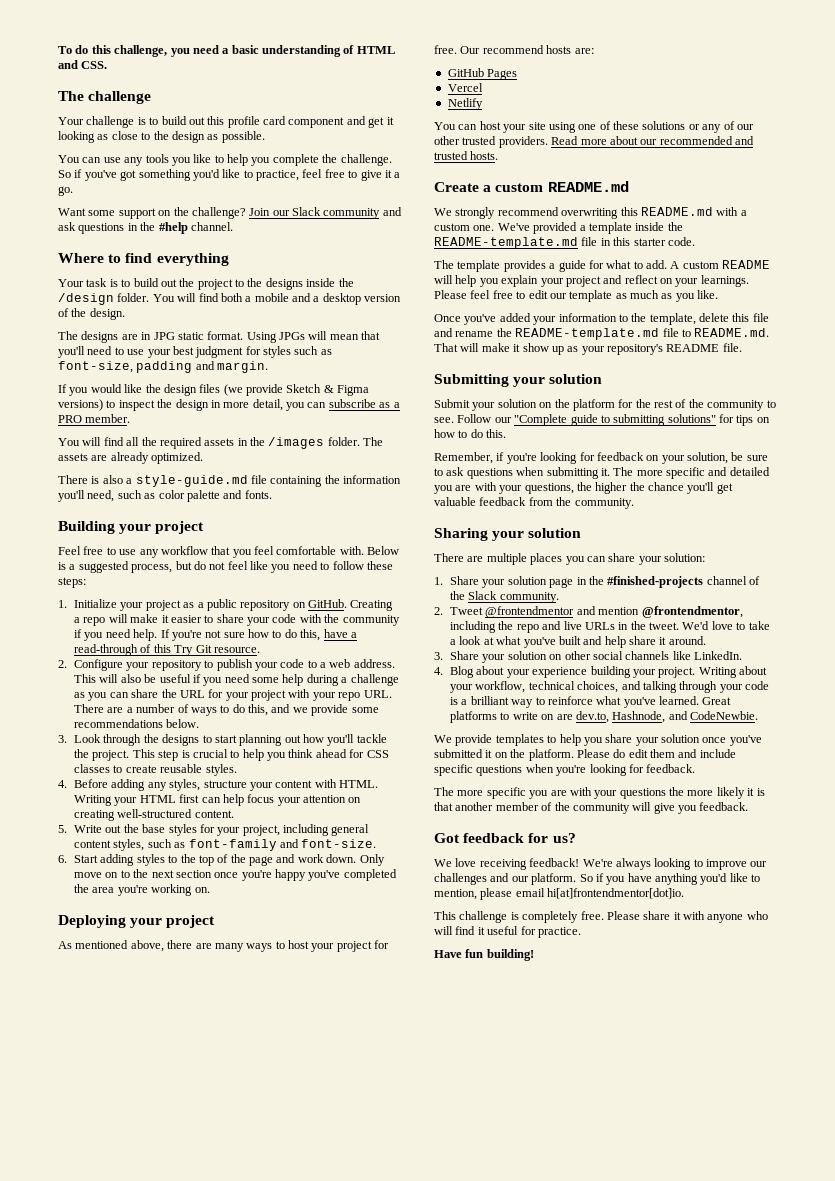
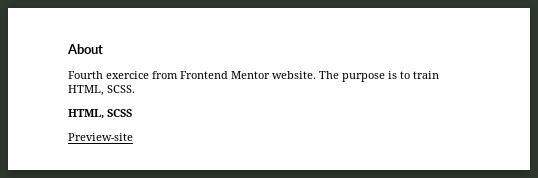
- To do this challenge, you need a basic understanding of HTML and CSS.
- The challenge
- Your challenge is to build out this profile card component and get it looking as close to the design as possible.
- You can use any tools you like to help you complete the challenge. So if you've got something you'd like to practice, feel free to give it a go.
- Want some support on the challenge? Join our Slack community and ask questions in the #help channel.
- Where to find everything
- Your task is to build out the project to the designs inside the /design folder. You will find both a mobile and a desktop version of the design.
- The designs are in JPG static format. Using JPGs will mean that you'll need to use your best judgment for styles such as font-size, padding and margin.
- If you would like the design files (we provide Sketch & Figma versions) to inspect the design in more detail, you can subscribe as a PRO member.
- You will find all the required assets in the /images folder. The assets are already optimized.
- There is also a style-guide.md file containing the information you'll need, such as color palette and fonts.
- Building your project
- Feel free to use any workflow that you feel comfortable with. Below is a suggested process, but do not feel like you need to follow these steps:
- 1. Initialize your project as a public repository on GitHub. Creating a repo will make it easier to share your code with the community if you need help. If you're not sure how to do this, have a read-through of this Try Git resource.
- 2. Configure your repository to publish your code to a web address. This will also be useful if you need some help during a challenge as you can share the URL for your project with your repo URL. There are a number of ways to do this, and we provide some recommendations below.
- 3. Look through the designs to start planning out how you'll tackle the project. This step is crucial to help you think ahead for CSS classes to create reusable styles.
- 4. Before adding any styles, structure your content with HTML. Writing your HTML first can help focus your attention on creating well-structured content.
- 5. Write out the base styles for your project, including general content styles, such as font-family and font-size.
- 6. Start adding styles to the top of the page and work down. Only move on to the next section once you're happy you've completed the area you're working on.
- Deploying your project
- As mentioned above, there are many ways to host your project for free. Our recommend hosts are:
- GitHub Pages
- Vercel
- Netlify
- You can host your site using one of these solutions or any of our other trusted providers. Read more about our recommended and trusted hosts.
- Create a custom README.md
- We strongly recommend overwriting this README.md with a custom one. We've provided a template inside the README-template.md file in this starter code.
- The template provides a guide for what to add. A custom README will help you explain your project and reflect on your learnings. Please feel free to edit our template as much as you like.
- Once you've added your information to the template, delete this file and rename the README-template.md file to README.md. That will make it show up as your repository's README file.
- Submitting your solution
- Submit your solution on the platform for the rest of the community to see. Follow our "Complete guide to submitting solutions" for tips on how to do this.
- Remember, if you're looking for feedback on your solution, be sure to ask questions when submitting it. The more specific and detailed you are with your questions, the higher the chance you'll get valuable feedback from the community.
- Sharing your solution
- There are multiple places you can share your solution:
- 1. Share your solution page in the #finished-projects channel of the Slack community.
- 2. Tweet @frontendmentor and mention @frontendmentor, including the repo and live URLs in the tweet. We'd love to take a look at what you've built and help share it around.
- 3. Share your solution on other social channels like LinkedIn.
- 4. Blog about your experience building your project. Writing about your workflow, technical choices, and talking through your code is a brilliant way to reinforce what you've learned. Great platforms to write on are dev.to, Hashnode, and CodeNewbie.
- We provide templates to help you share your solution once you've submitted it on the platform. Please do edit them and include specific questions when you're looking for feedback.
- The more specific you are with your questions the more likely it is that another member of the community will give you feedback.
- Got feedback for us?
- We love receiving feedback! We're always looking to improve our challenges and our platform. So if you have anything you'd like to mention, please email hi[at]frontendmentor[dot]io.
- This challenge is completely free. Please share it with anyone who will find it useful for practice.
- Have fun building!
+ About
+ Fourth exercice from Frontend Mentor website. The purpose is to train HTML, SCSS.
+ HTML, SCSS
+ Preview-site

